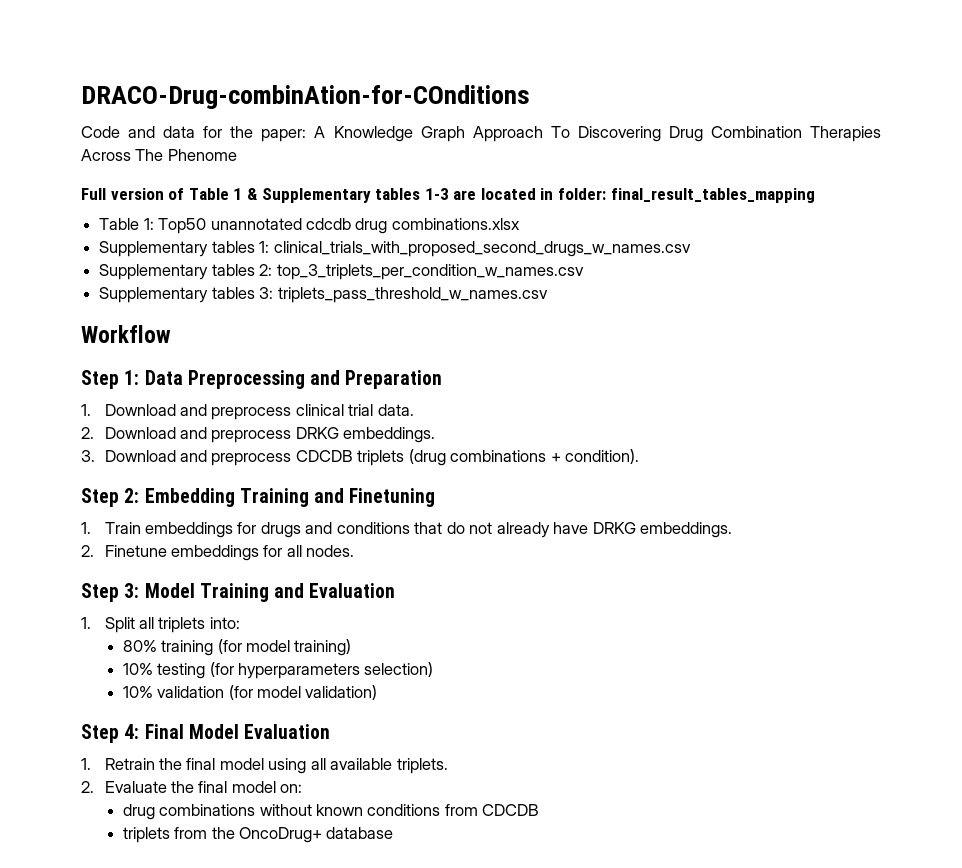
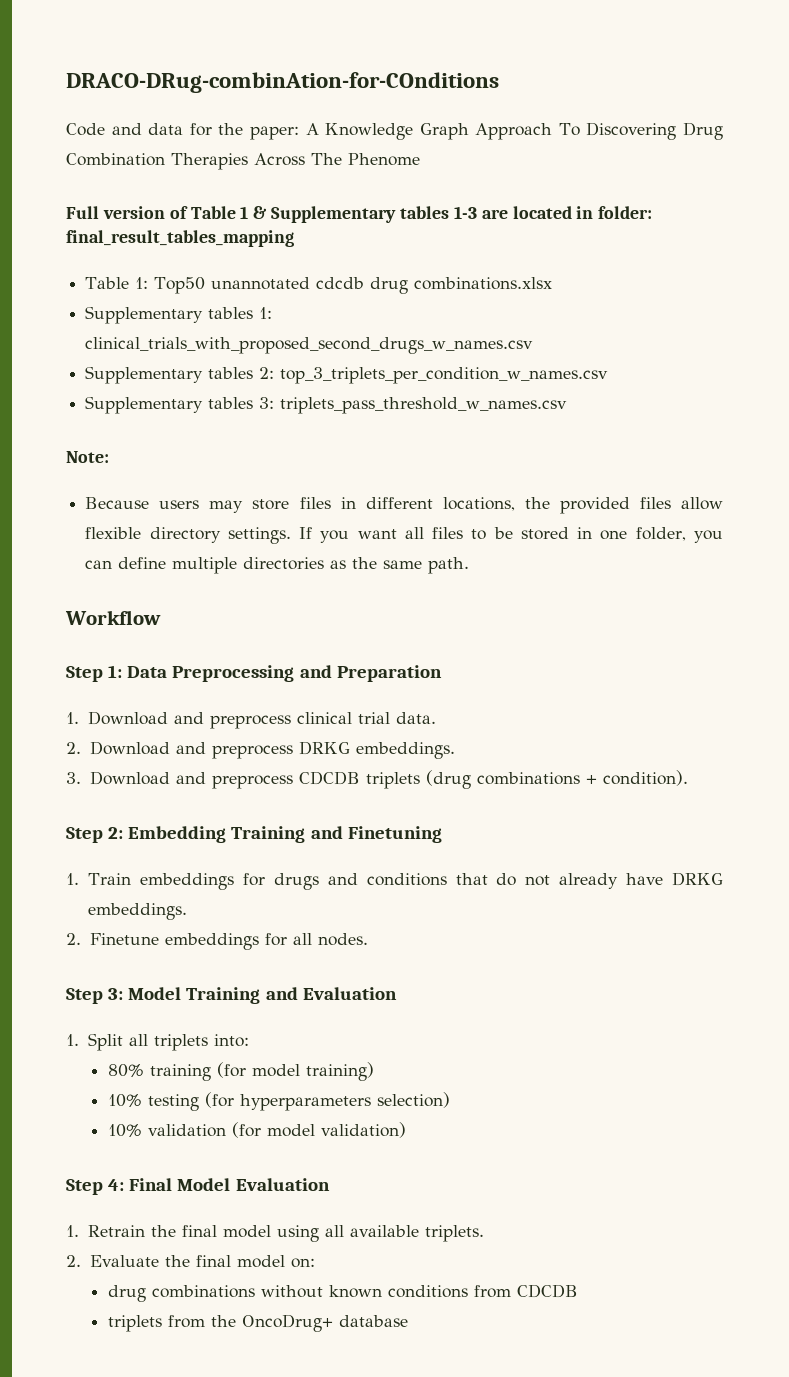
- DRACO-Drug-combinAtion-for-COnditions
+ DRACO-DRug-combinAtion-for-COnditions
+ Note:
+ Because users may store files in different locations, the provided files allow flexible directory settings. If you want all files to be stored in one folder, you can define multiple directories as the same path.

